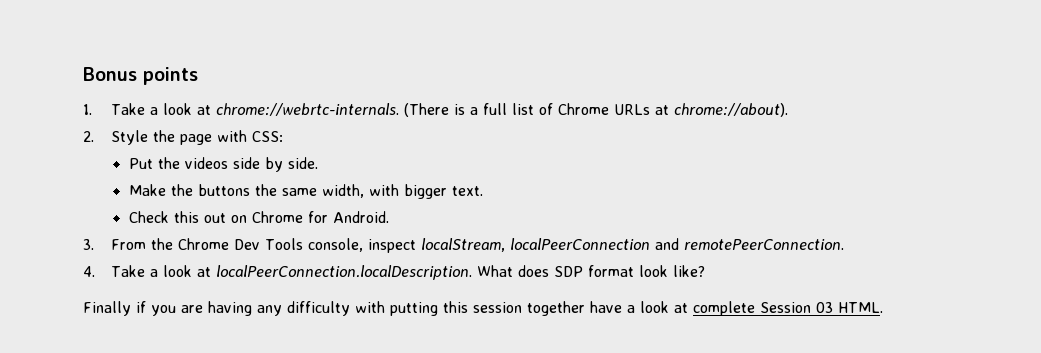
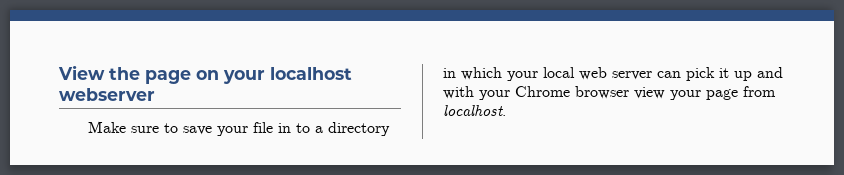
- Bonus points
- 1. Take a look at chrome://webrtc-internals. (There is a full list of Chrome URLs at chrome://about).
- 2. Style the page with CSS:
- Put the videos side by side.
- Make the buttons the same width, with bigger text.
- Check this out on Chrome for Android.
- 3. From the Chrome Dev Tools console, inspect localStream, localPeerConnection and remotePeerConnection.
- 4. Take a look at localPeerConnection.localDescription. What does SDP format look like?
- Finally if you are having any difficulty with putting this session together have a look at complete Session 03 HTML.
+ View the page on your localhost webserver
+ Make sure to save your file in to a directory in which your local web server can pick it up and with your Chrome browser view your page from localhost.

